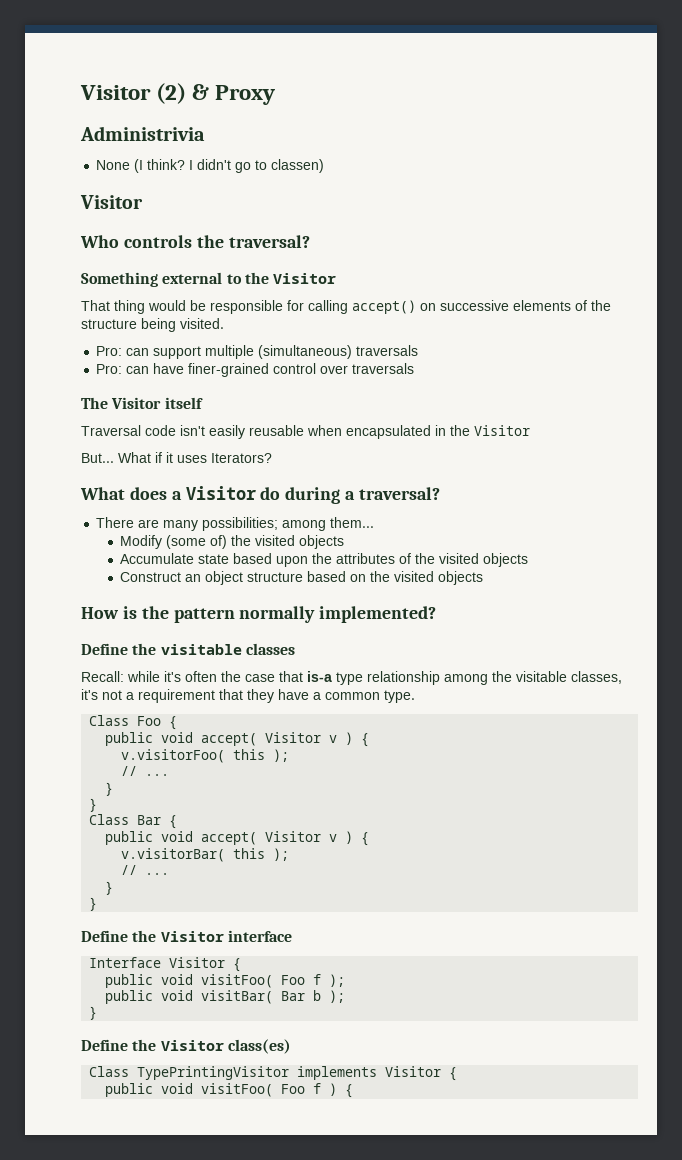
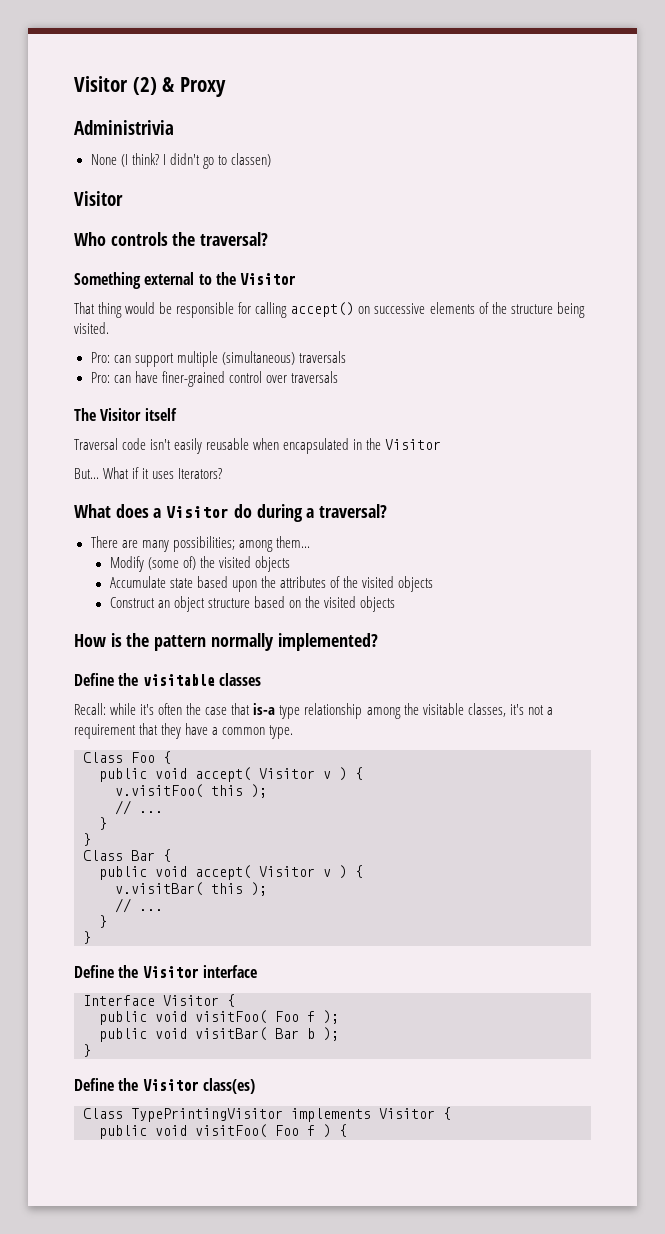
- v.visitorFoo( this );
+ v.visitFoo( this );
- v.visitorBar( this );
+ v.visitBar( this );

